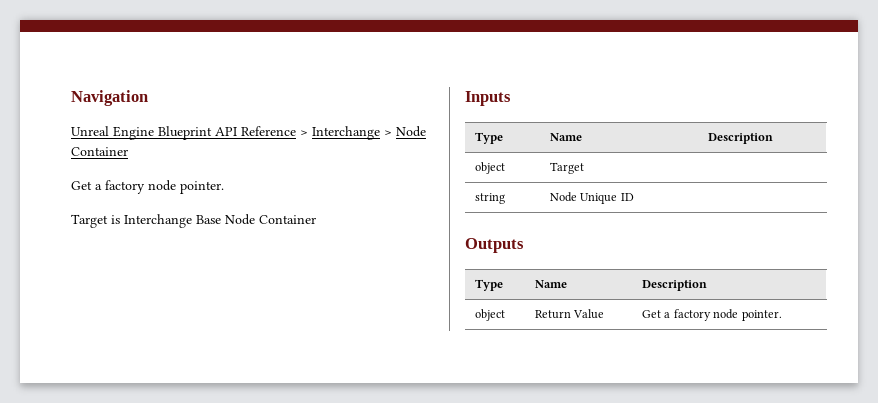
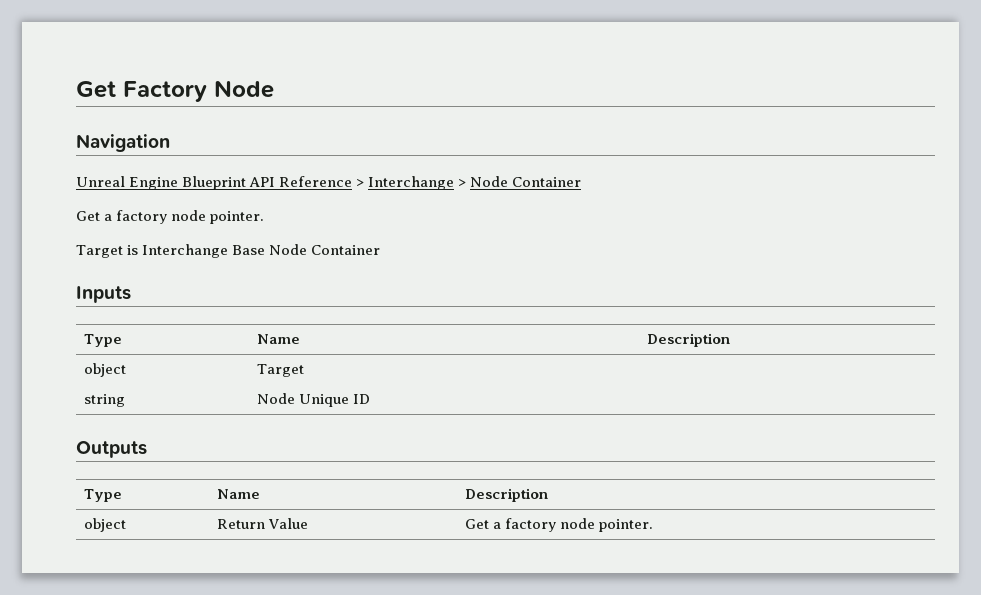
+ Get Factory Node

